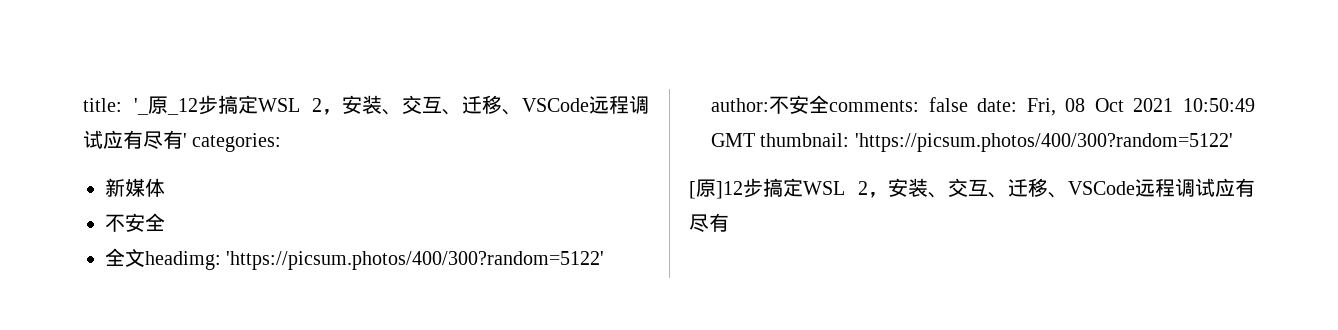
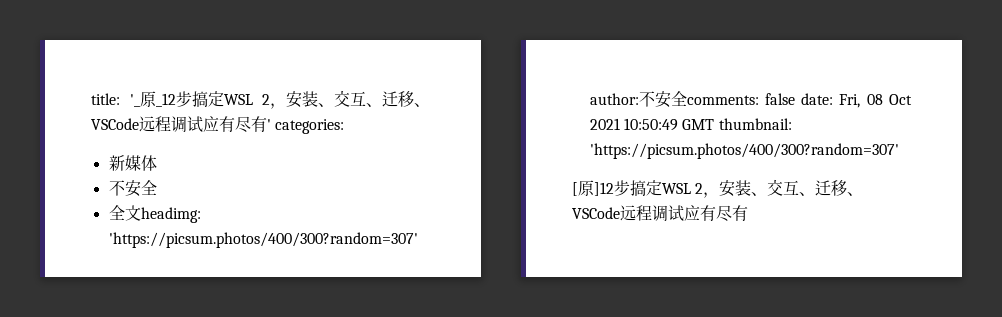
- 全文headimg: 'https://picsum.photos/400/300?random=5122' author:不安全comments: false date: Fri, 08 Oct 2021 10:50:49 GMT thumbnail: 'https://picsum.photos/400/300?random=5122'
+ 全文headimg: 'https://picsum.photos/400/300?random=307' author:不安全comments: false date: Fri, 08 Oct 2021 10:50:49 GMT thumbnail: 'https://picsum.photos/400/300?random=307'

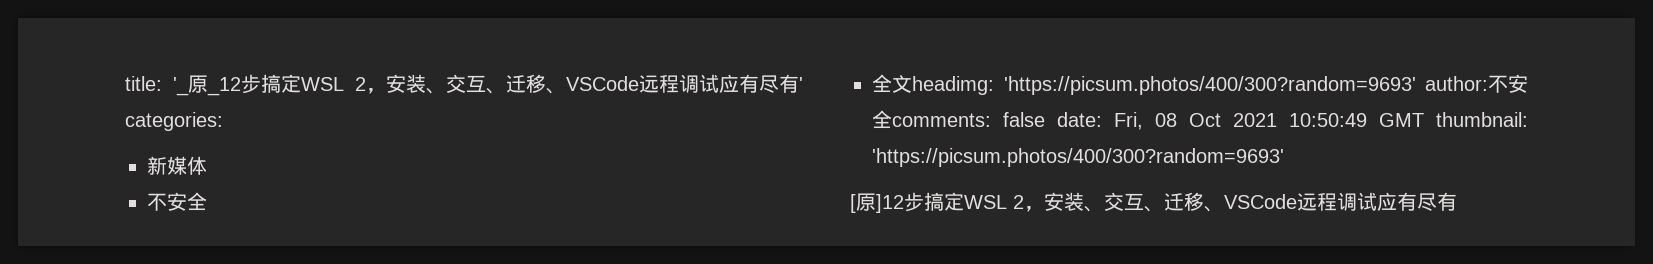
- 全文headimg: 'https://picsum.photos/400/300?random=307' author:不安全comments: false date: Fri, 08 Oct 2021 10:50:49 GMT thumbnail: 'https://picsum.photos/400/300?random=307'
+ 全文headimg: 'https://picsum.photos/400/300?random=9693' author:不安全comments: false date: Fri, 08 Oct 2021 10:50:49 GMT thumbnail: 'https://picsum.photos/400/300?random=9693'

